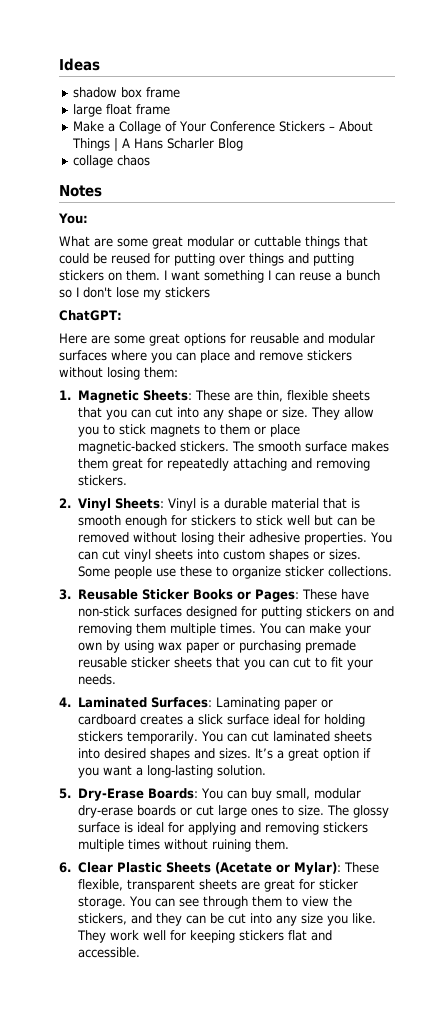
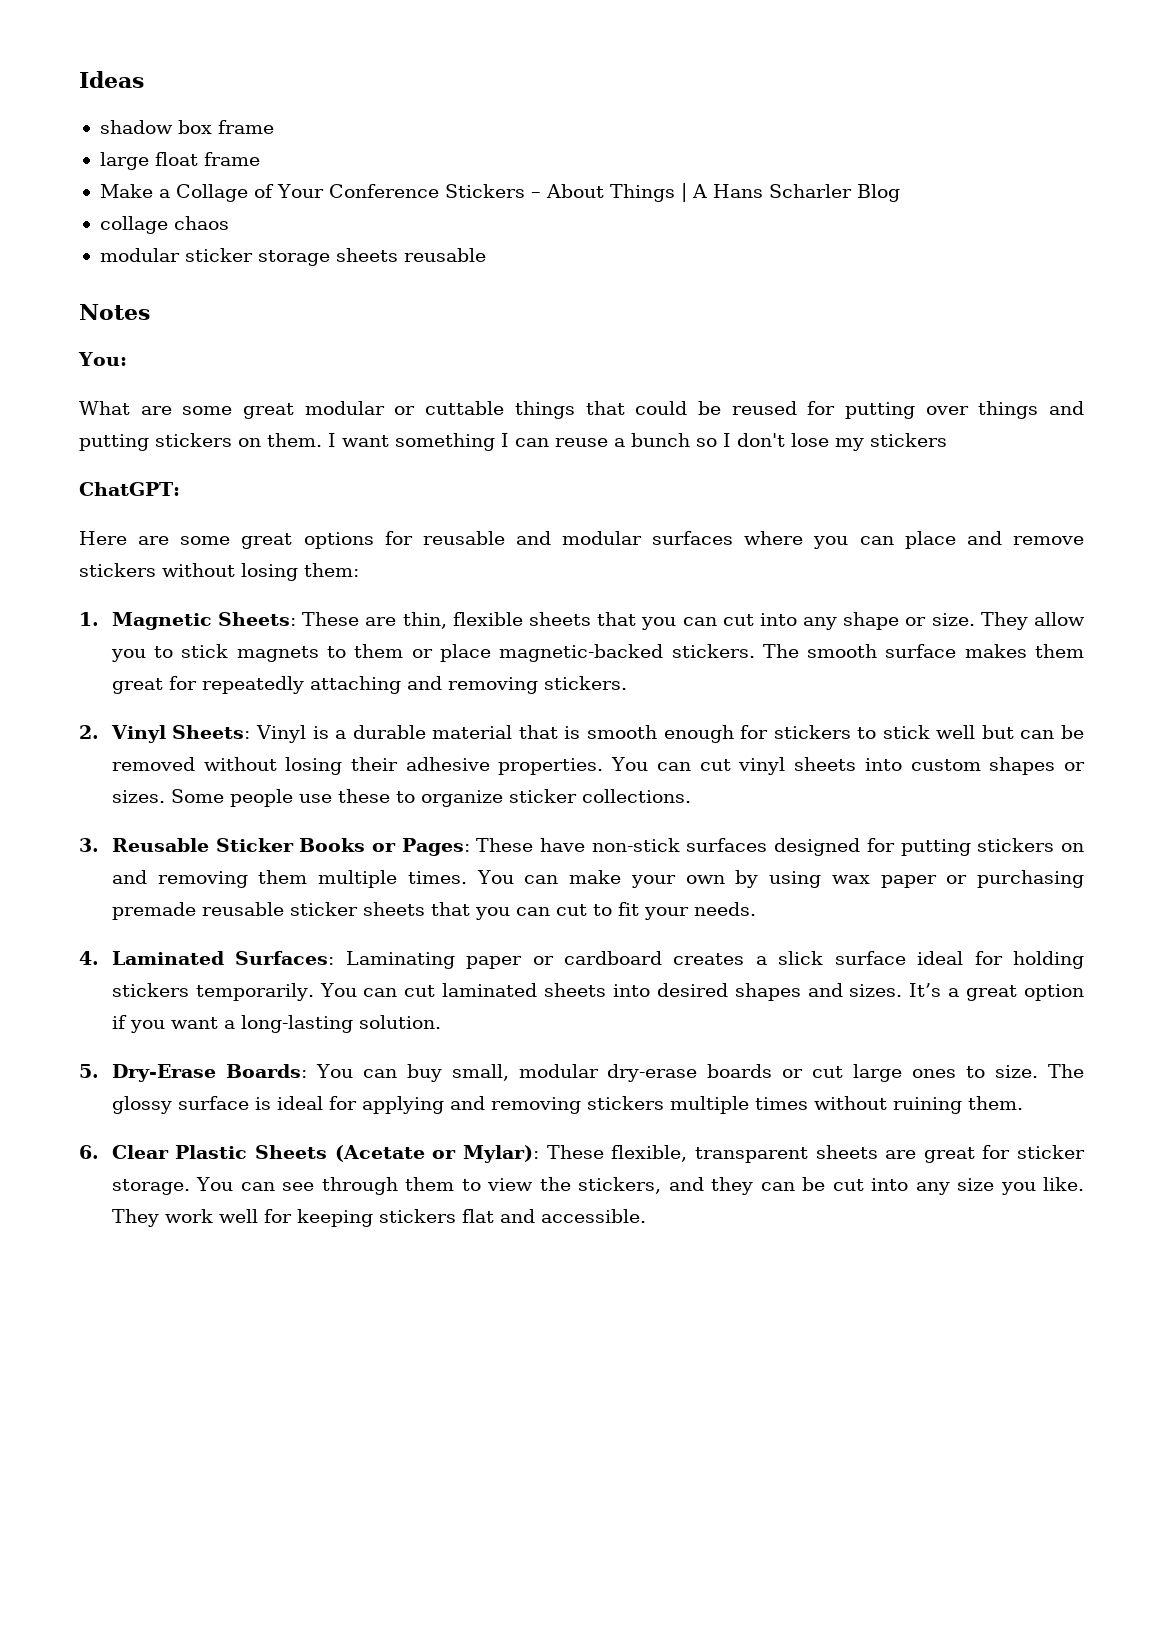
+ modular sticker storage sheets reusable

